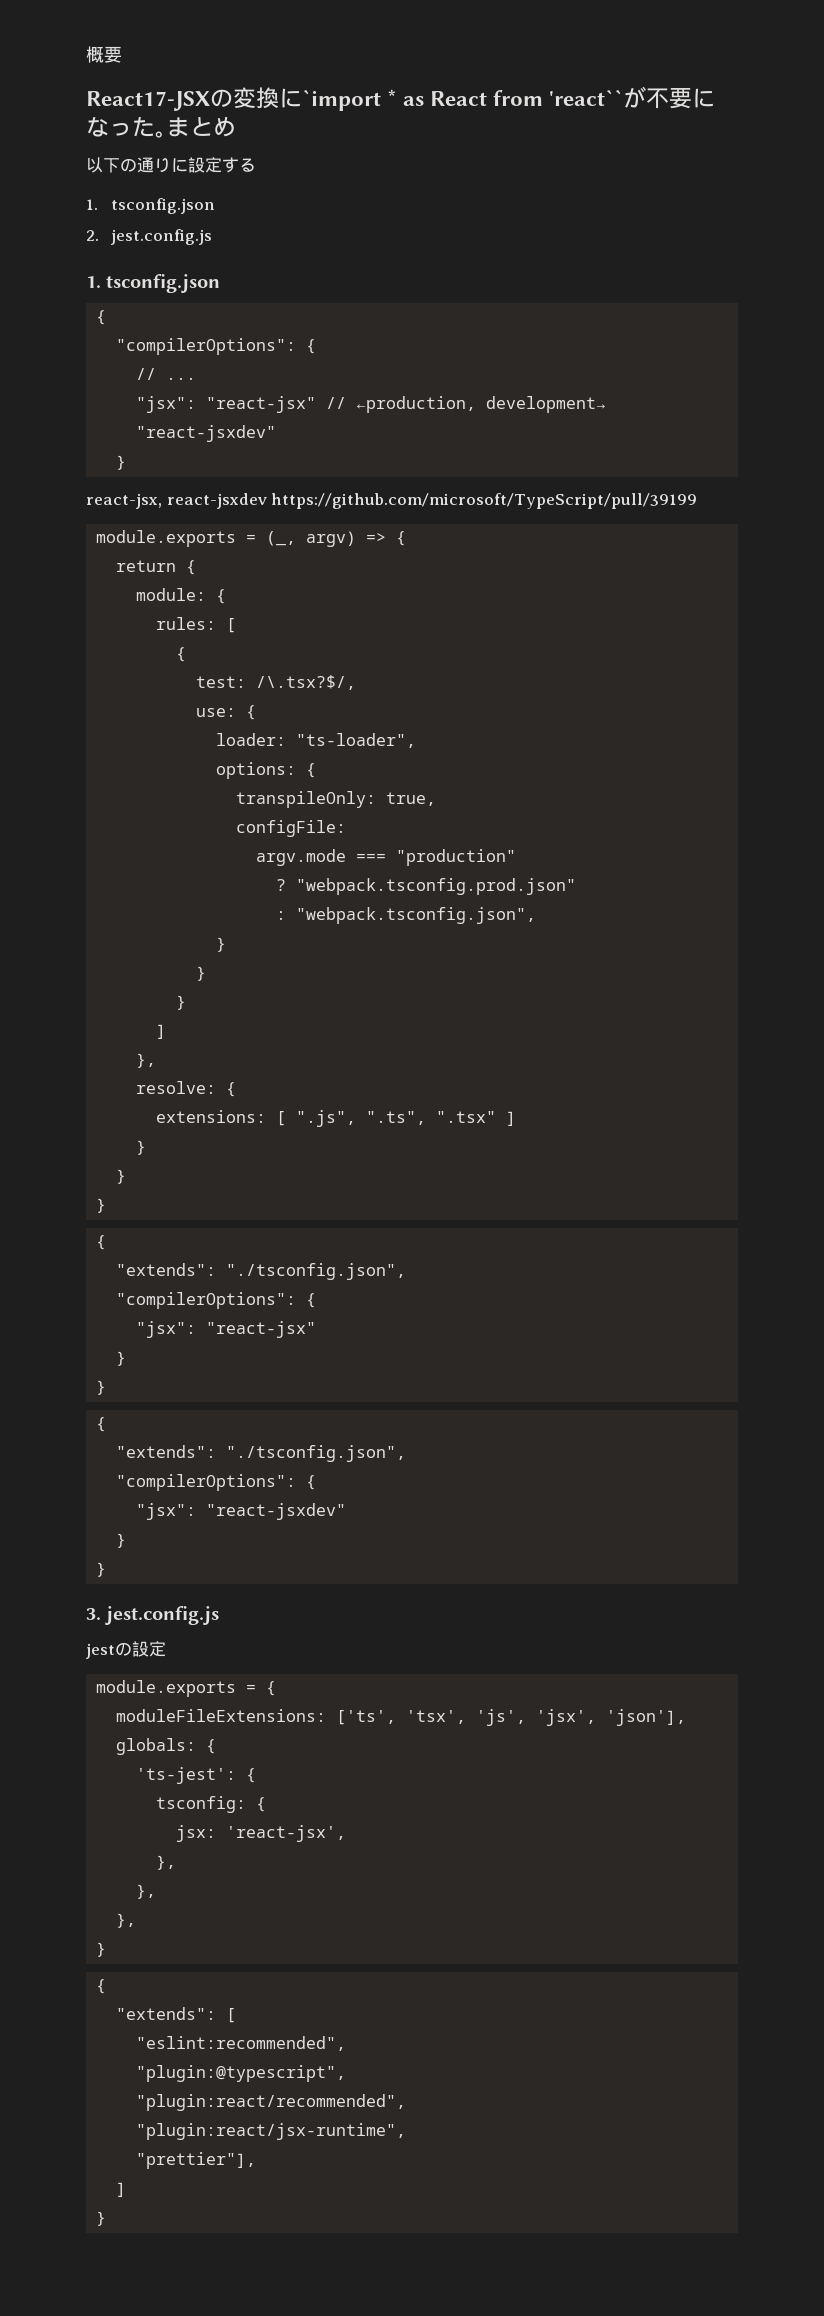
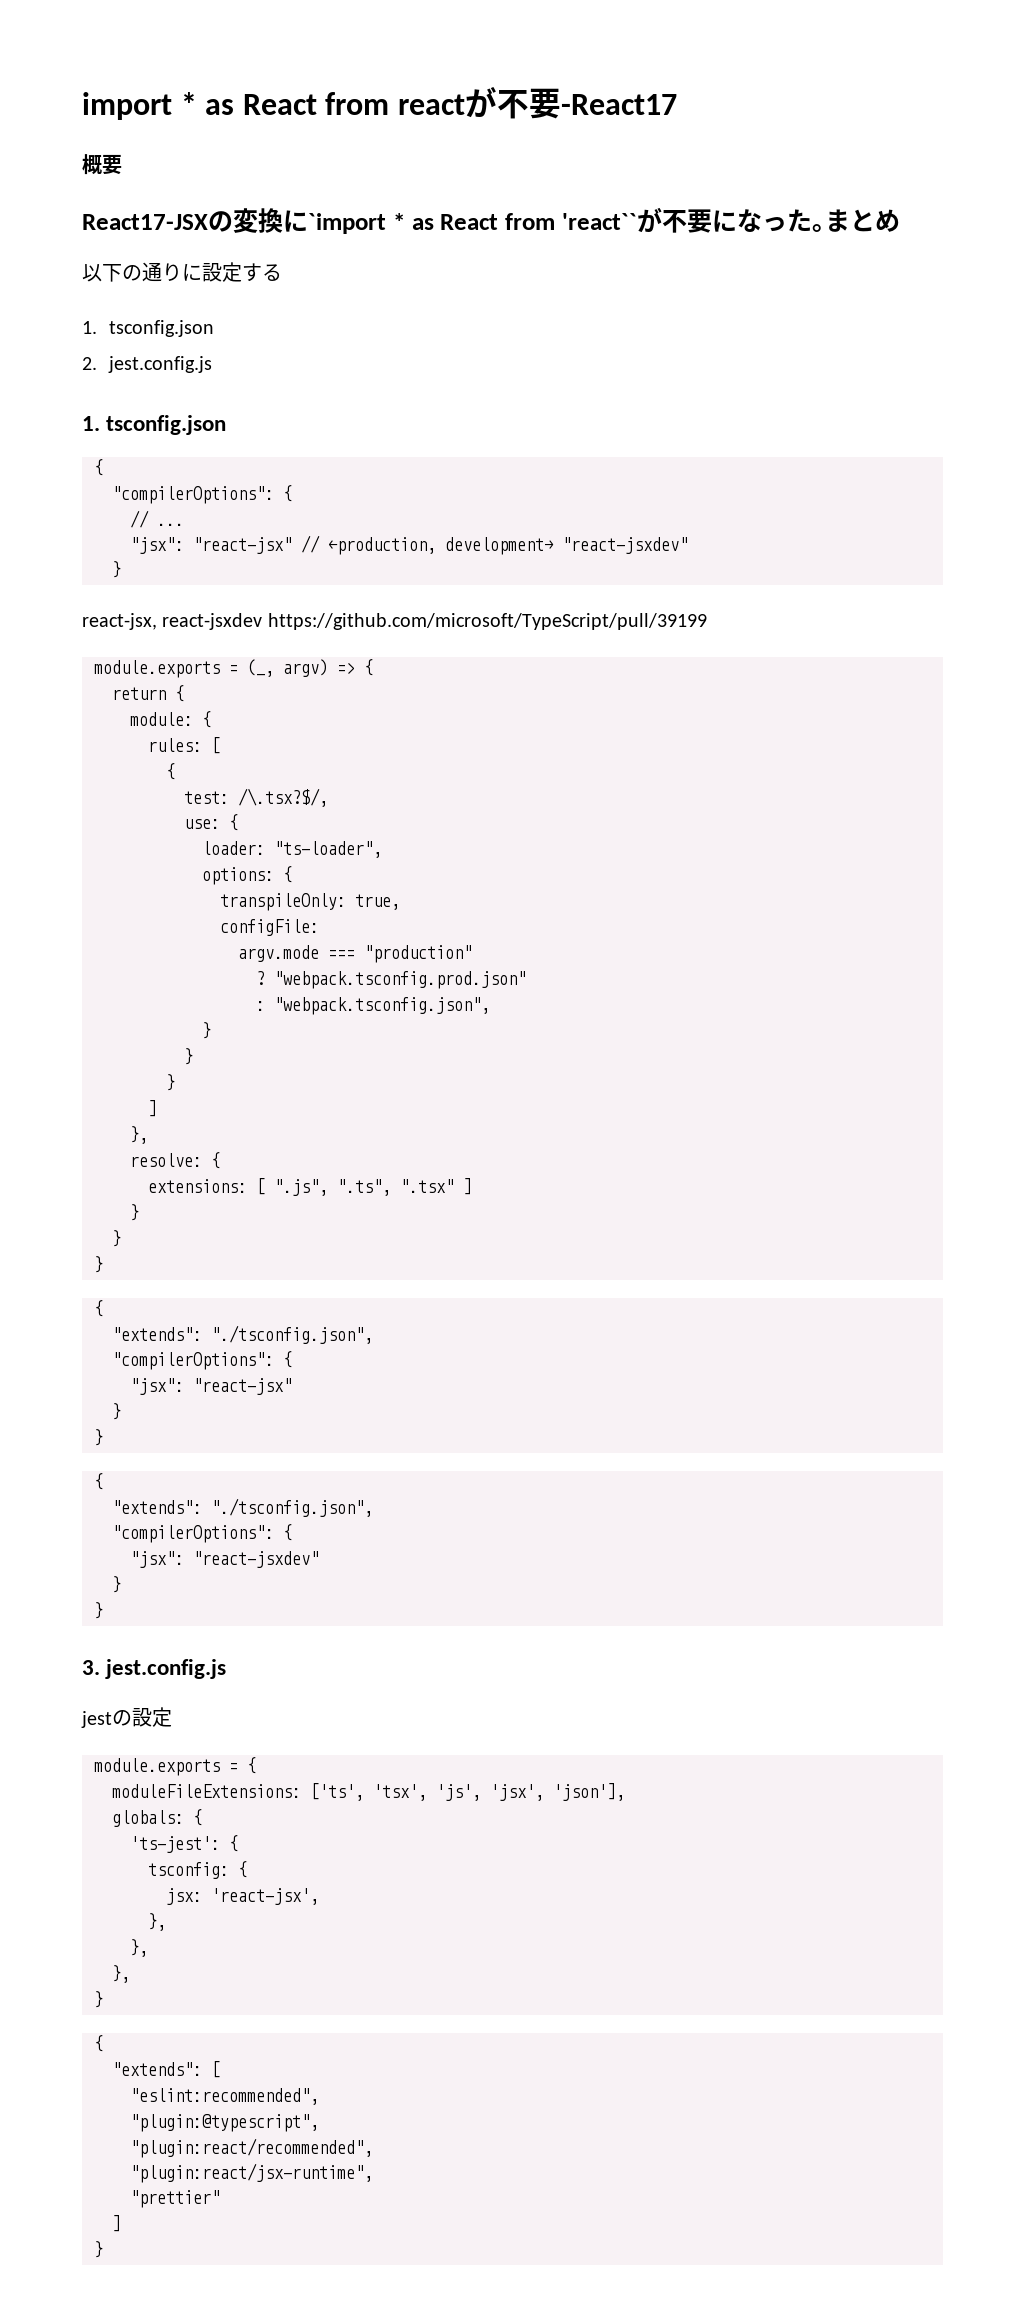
+ import * as React from reactが不要-React17
- "prettier"],
+ "prettier"

